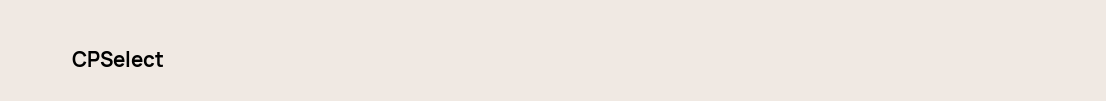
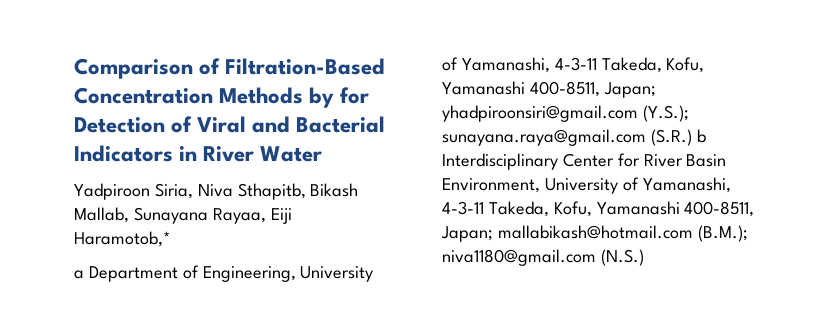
- CPSelect
+ Comparison of Filtration-Based Concentration Methods by for Detection of Viral and Bacterial Indicators in River Water
+ Yadpiroon Siria, Niva Sthapitb, Bikash Mallab, Sunayana Rayaa, Eiji Haramotob,*
+ a Department of Engineering, University of Yamanashi, 4-3-11 Takeda, Kofu, Yamanashi 400-8511, Japan; yhadpiroonsiri@gmail.com (Y.S.); sunayana.raya@gmail.com (S.R.) b Interdisciplinary Center for River Basin Environment, University of Yamanashi, 4-3-11 Takeda, Kofu, Yamanashi 400-8511, Japan; mallabikash@hotmail.com (B.M.); niva1180@gmail.com (N.S.)

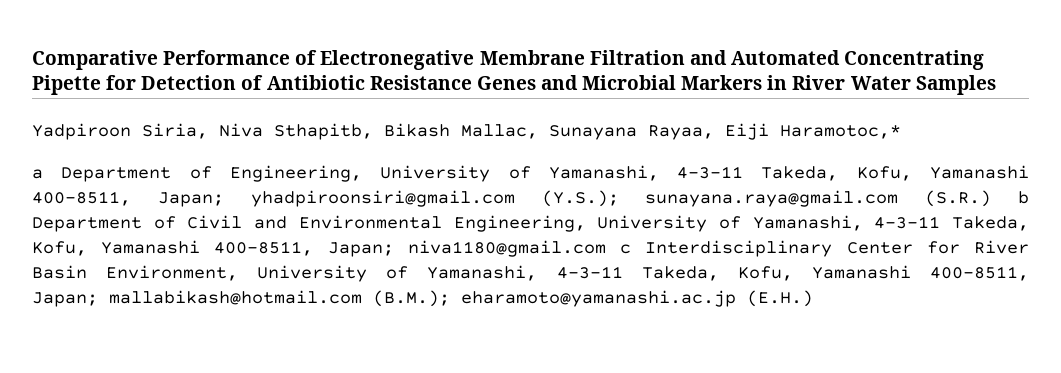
- Comparison of Filtration-Based Concentration Methods by for Detection of Viral and Bacterial Indicators in River Water
+ Comparative Performance of Electronegative Membrane Filtration and Automated Concentrating Pipette for Detection of Antibiotic Resistance Genes and Microbial Markers in River Water Samples
- Yadpiroon Siria, Niva Sthapitb, Bikash Mallab, Sunayana Rayaa, Eiji Haramotob,*
+ Yadpiroon Siria, Niva Sthapitb, Bikash Mallac, Sunayana Rayaa, Eiji Haramotoc,*
- a Department of Engineering, University of Yamanashi, 4-3-11 Takeda, Kofu, Yamanashi 400-8511, Japan; yhadpiroonsiri@gmail.com (Y.S.); sunayana.raya@gmail.com (S.R.) b Interdisciplinary Center for River Basin Environment, University of Yamanashi, 4-3-11 Takeda, Kofu, Yamanashi 400-8511, Japan; mallabikash@hotmail.com (B.M.); niva1180@gmail.com (N.S.)
+ a Department of Engineering, University of Yamanashi, 4-3-11 Takeda, Kofu, Yamanashi 400-8511, Japan; yhadpiroonsiri@gmail.com (Y.S.); sunayana.raya@gmail.com (S.R.) b Department of Civil and Environmental Engineering, University of Yamanashi, 4-3-11 Takeda, Kofu, Yamanashi 400-8511, Japan; niva1180@gmail.com c Interdisciplinary Center for River Basin Environment, University of Yamanashi, 4-3-11 Takeda, Kofu, Yamanashi 400-8511, Japan; mallabikash@hotmail.com (B.M.); eharamoto@yamanashi.ac.jp (E.H.)

